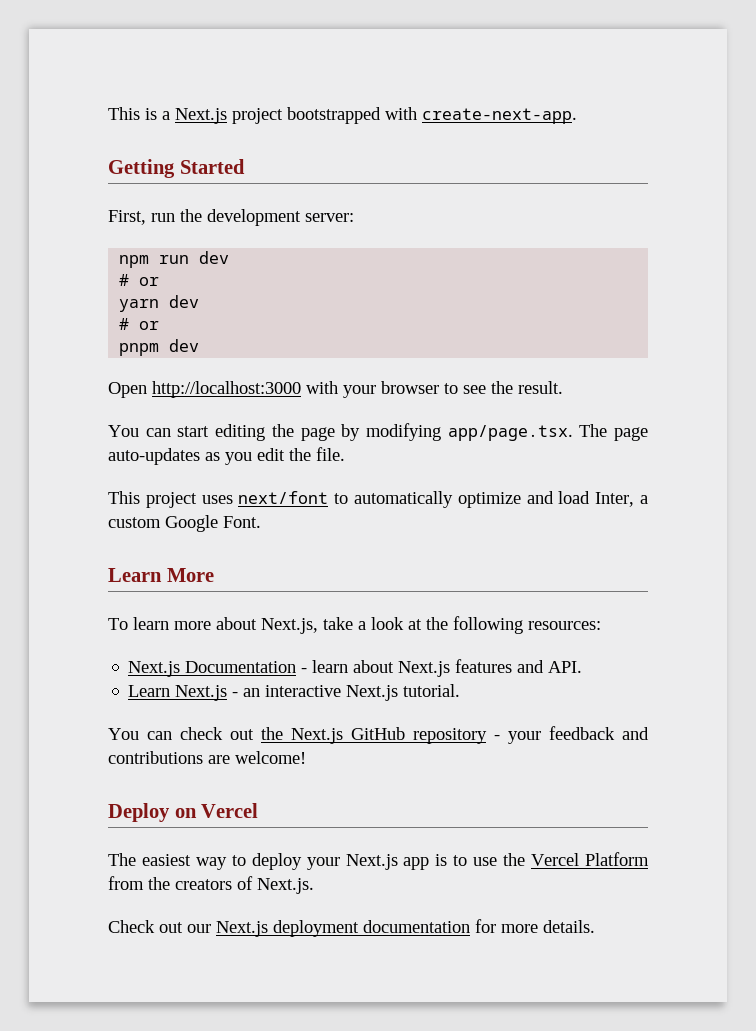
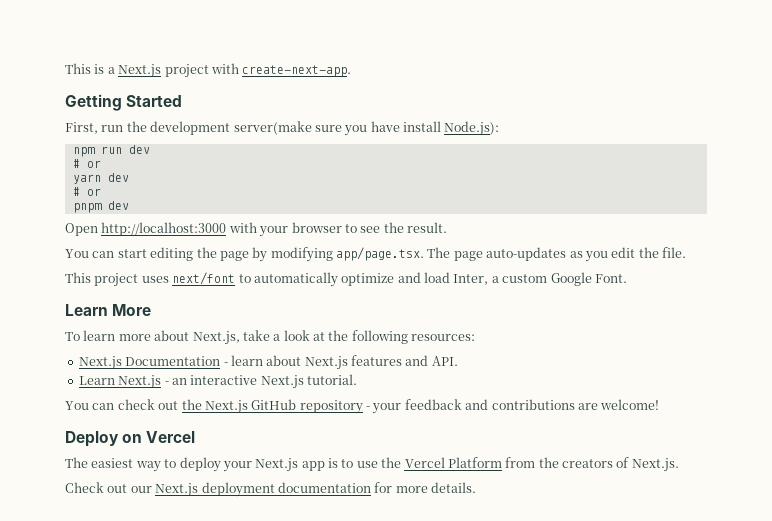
- This is a Next.js project bootstrapped with create-next-app.
+ This is a Next.js project with create-next-app.
- First, run the development server:
+ First, run the development server(make sure you have install Node.js):

